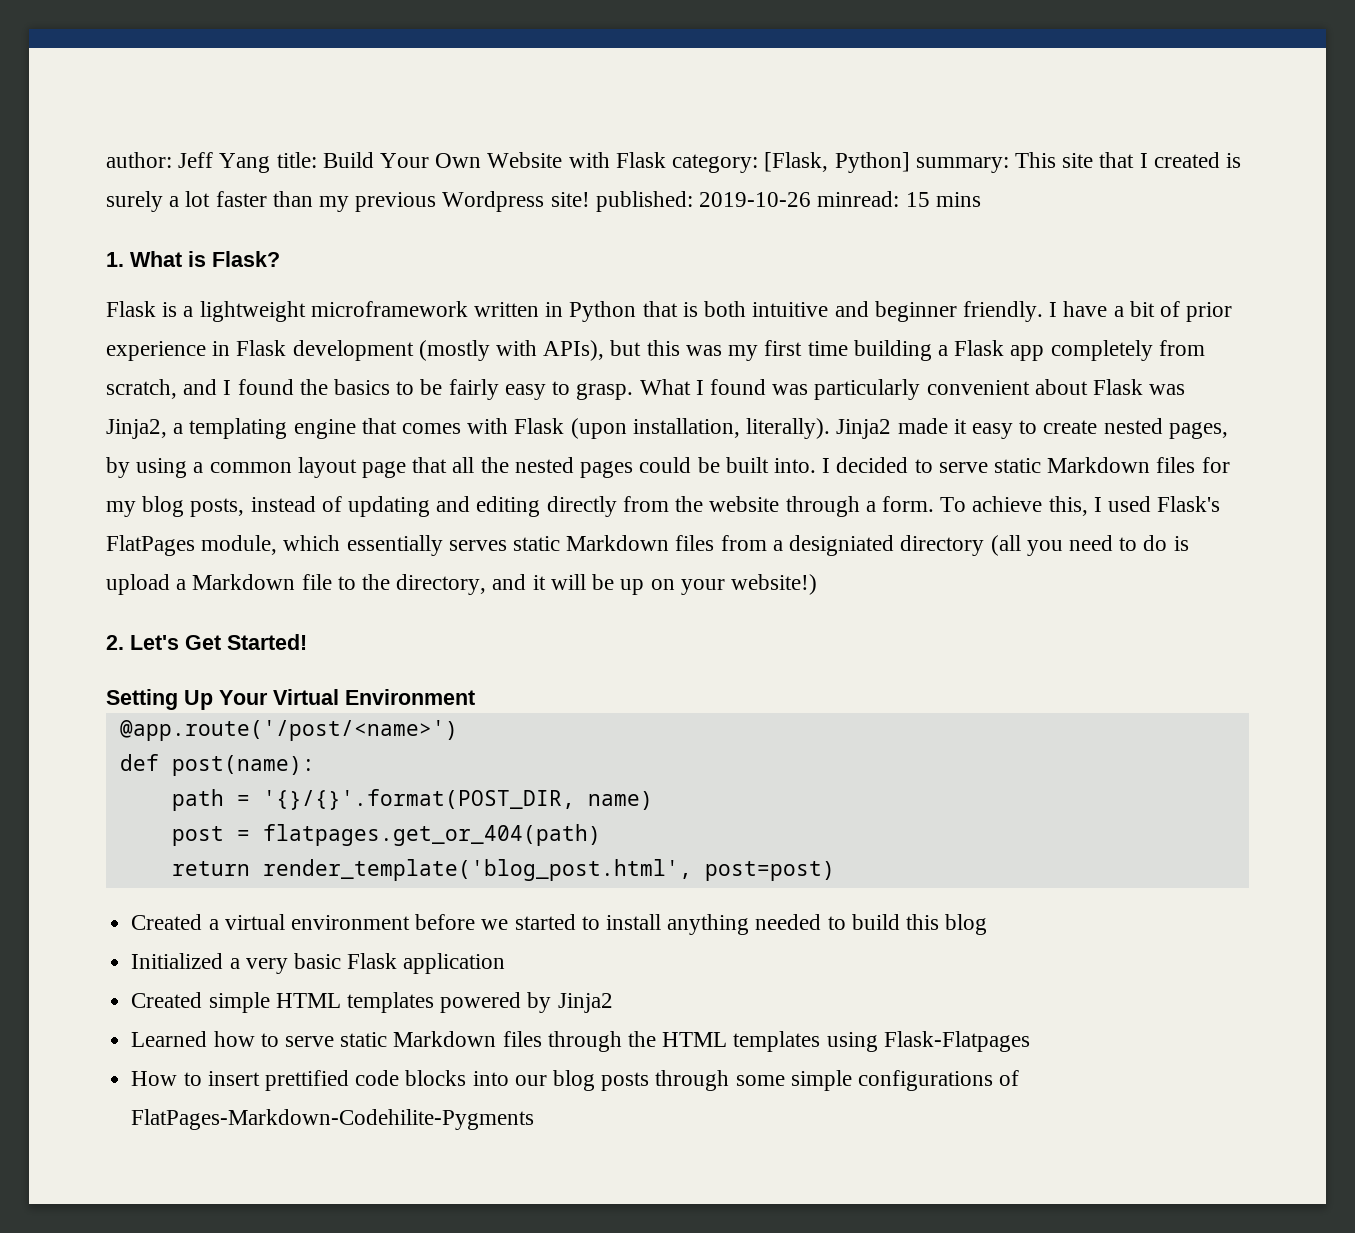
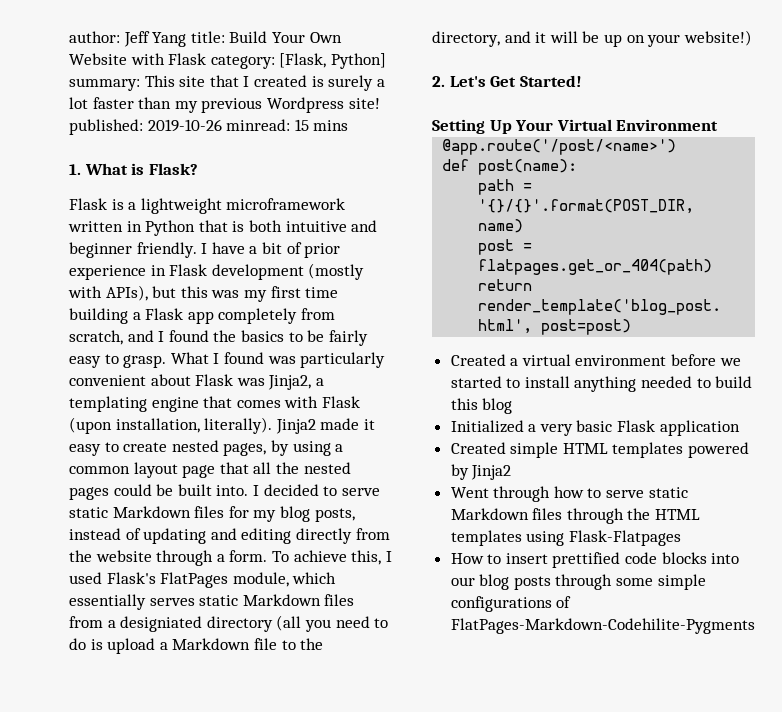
- Learned how to serve static Markdown files through the HTML templates using Flask-Flatpages
+ Went through how to serve static Markdown files through the HTML templates using Flask-Flatpages

